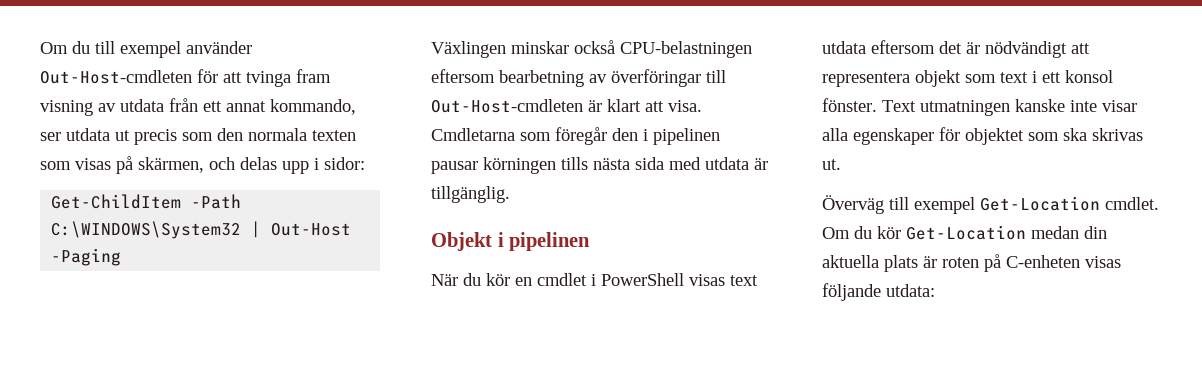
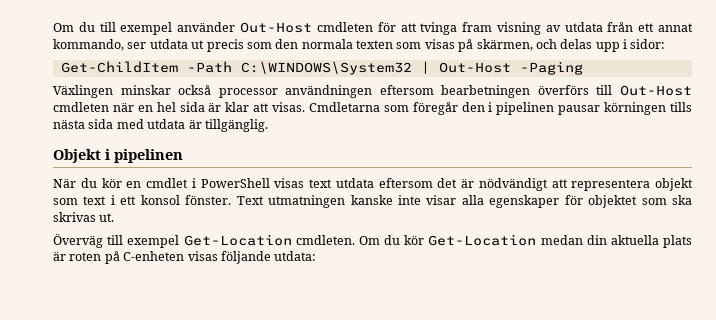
- Om du till exempel använder Out-Host-cmdleten för att tvinga fram visning av utdata från ett annat kommando, ser utdata ut precis som den normala texten som visas på skärmen, och delas upp i sidor:
+ Om du till exempel använder Out-Host cmdleten för att tvinga fram visning av utdata från ett annat kommando, ser utdata ut precis som den normala texten som visas på skärmen, och delas upp i sidor:
- Växlingen minskar också CPU-belastningen eftersom bearbetning av överföringar till Out-Host-cmdleten är klart att visa.
+ Växlingen minskar också processor användningen eftersom bearbetningen överförs till Out-Host cmdleten när en hel sida är klar att visas.
- Överväg till exempel Get-Location cmdlet.
+ Överväg till exempel Get-Location cmdleten.

